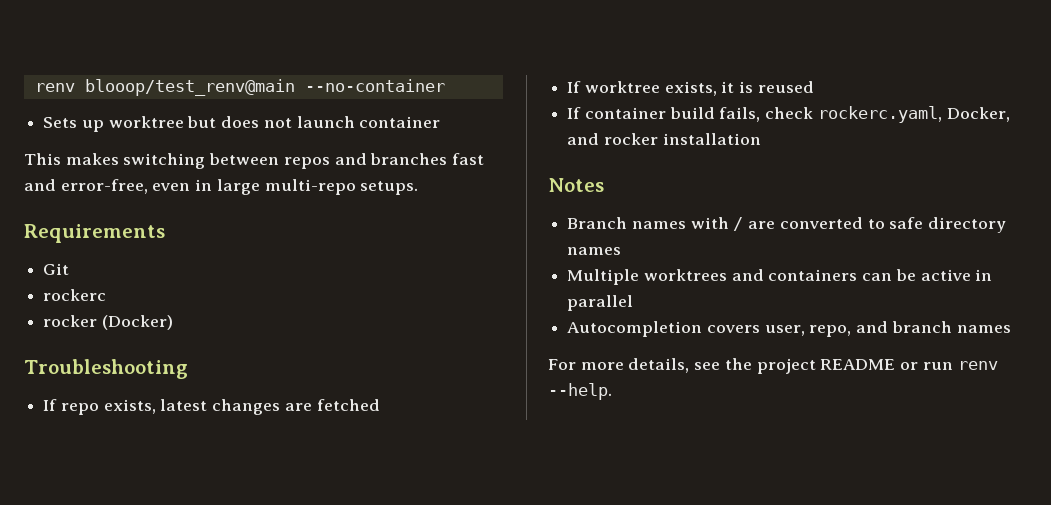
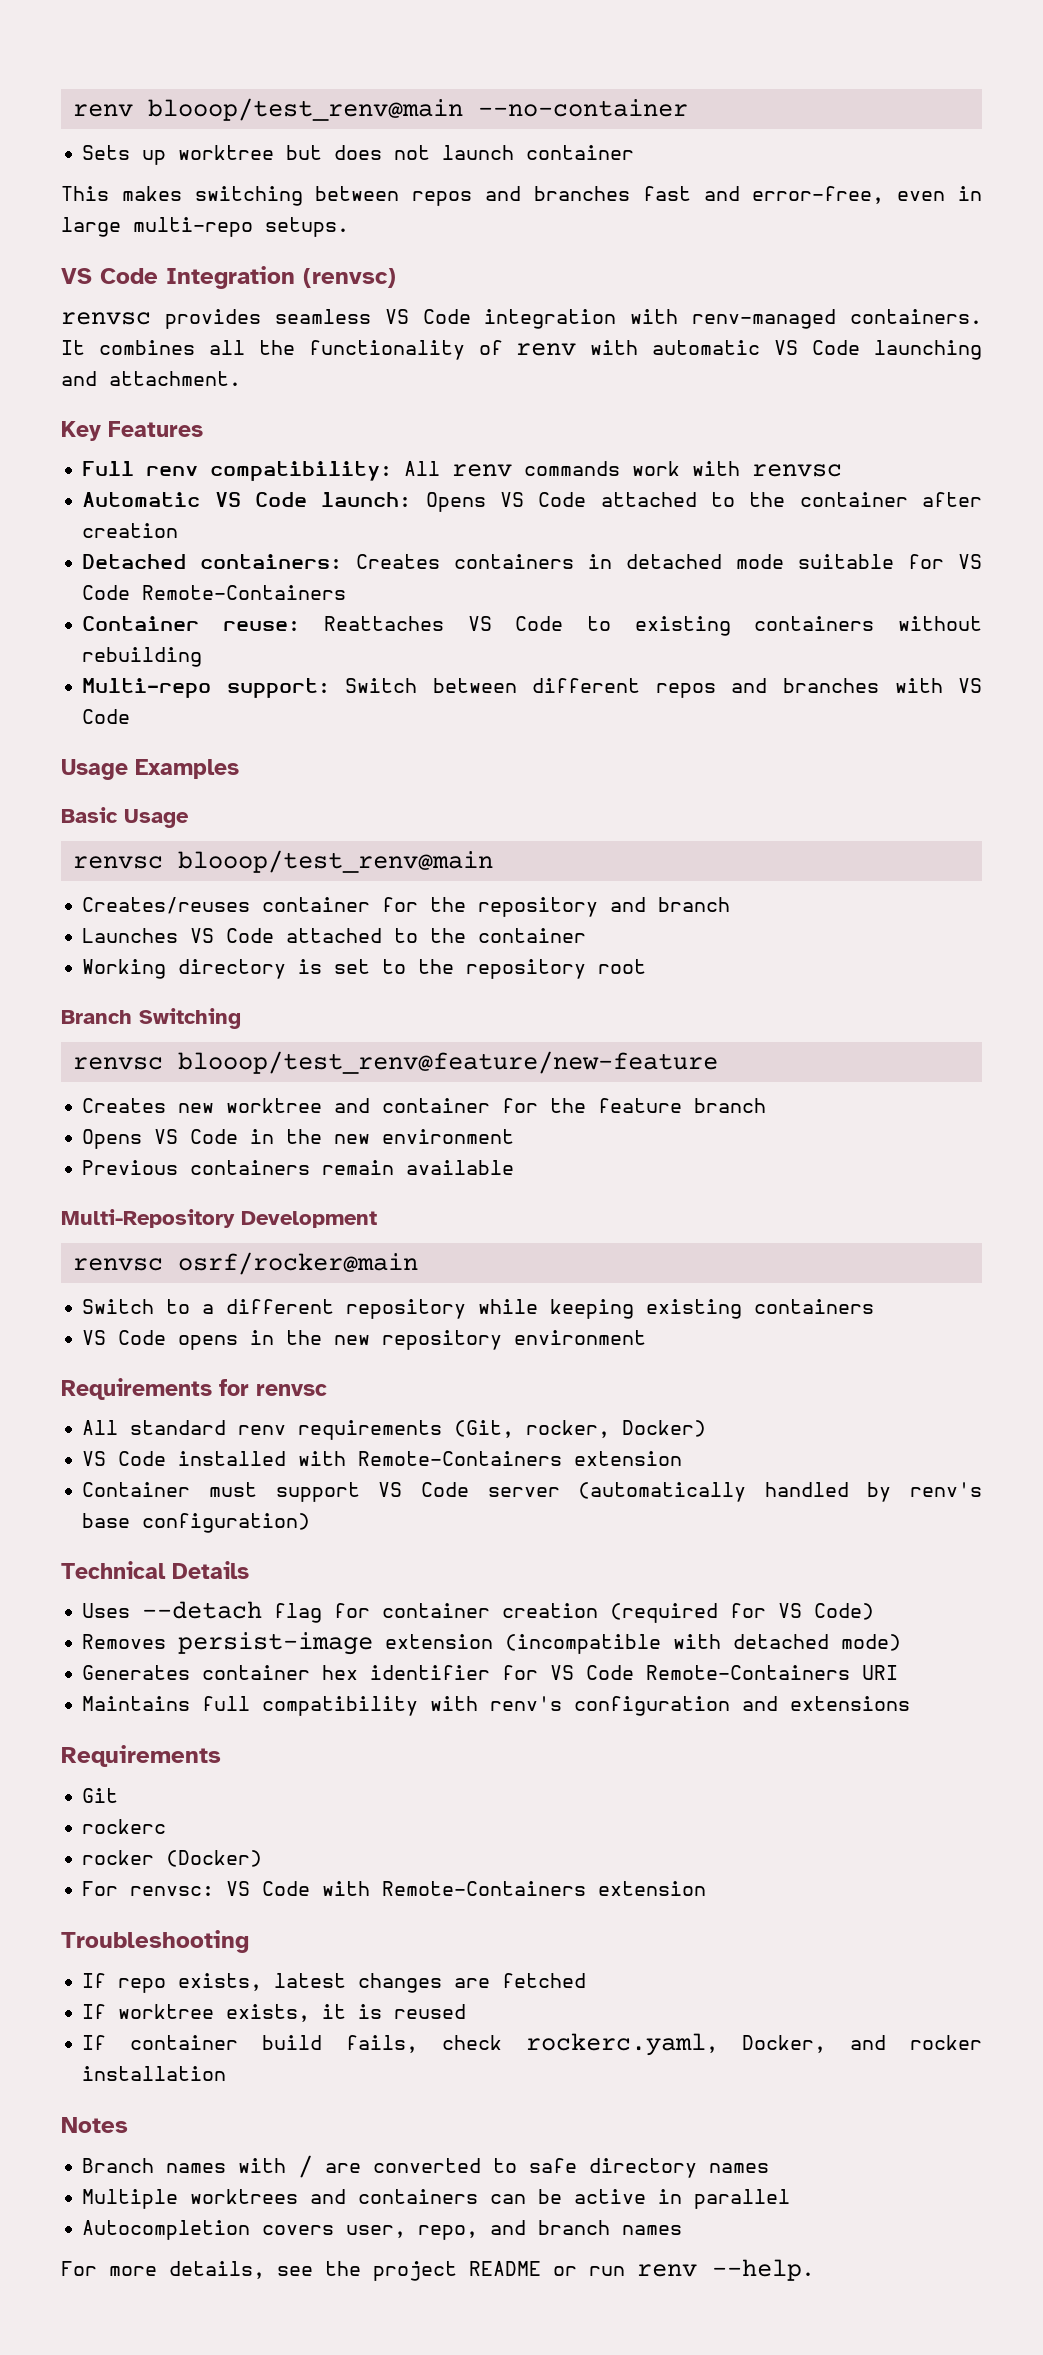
+ VS Code Integration (renvsc)
+ renvsc provides seamless VS Code integration with renv-managed containers. It combines all the functionality of renv with automatic VS Code launching and attachment.
+ Key Features
+ Full renv compatibility: All renv commands work with renvsc
+ Automatic VS Code launch: Opens VS Code attached to the container after creation
+ Detached containers: Creates containers in detached mode suitable for VS Code Remote-Containers
+ Container reuse: Reattaches VS Code to existing containers without rebuilding
+ Multi-repo support: Switch between different repos and branches with VS Code
+ Usage Examples
+ Basic Usage
+ renvsc blooop/test_renv@main
+ Creates/reuses container for the repository and branch
+ Launches VS Code attached to the container
+ Working directory is set to the repository root
+ Branch Switching
+ renvsc blooop/test_renv@feature/new-feature
+ Creates new worktree and container for the feature branch
+ Opens VS Code in the new environment
+ Previous containers remain available
+ Multi-Repository Development
+ renvsc osrf/rocker@main
+ Switch to a different repository while keeping existing containers
+ VS Code opens in the new repository environment
+ Requirements for renvsc
+ All standard renv requirements (Git, rocker, Docker)
+ VS Code installed with Remote-Containers extension
+ Container must support VS Code server (automatically handled by renv's base configuration)
+ Technical Details
+ Uses --detach flag for container creation (required for VS Code)
+ Removes persist-image extension (incompatible with detached mode)
+ Generates container hex identifier for VS Code Remote-Containers URI
+ Maintains full compatibility with renv's configuration and extensions
+ For renvsc: VS Code with Remote-Containers extension

